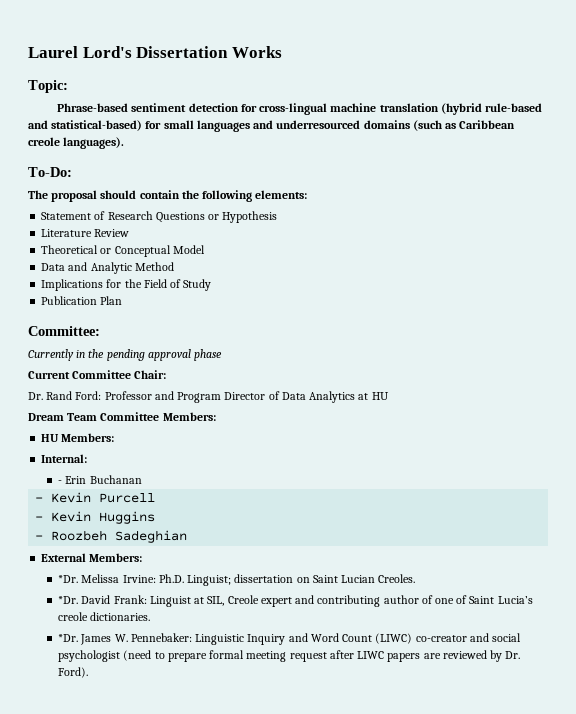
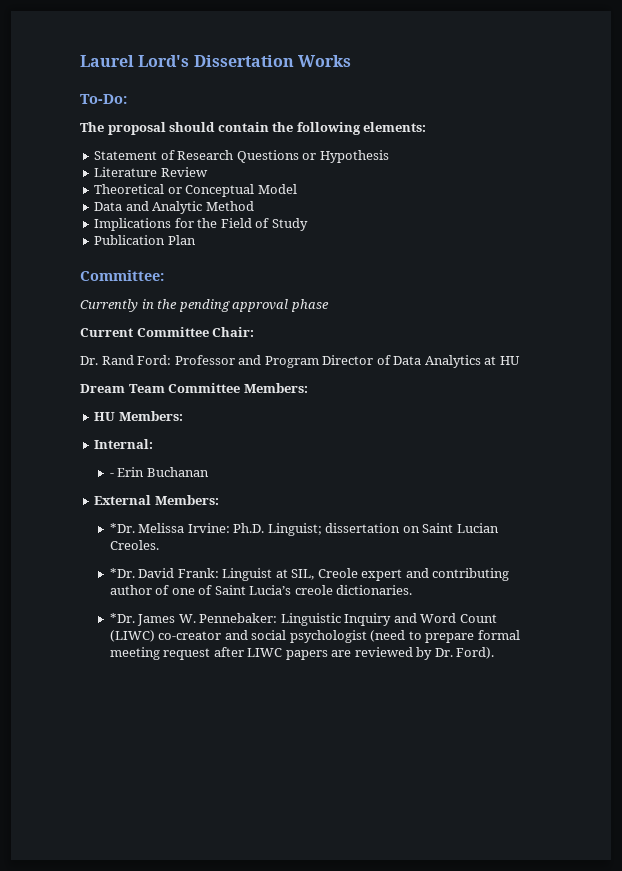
- Topic:
- Phrase-based sentiment detection for cross-lingual machine translation (hybrid rule-based and statistical-based) for small languages and underresourced domains (such as Caribbean creole languages).
- - Kevin Purcell
- - Kevin Huggins
- - Roozbeh Sadeghian

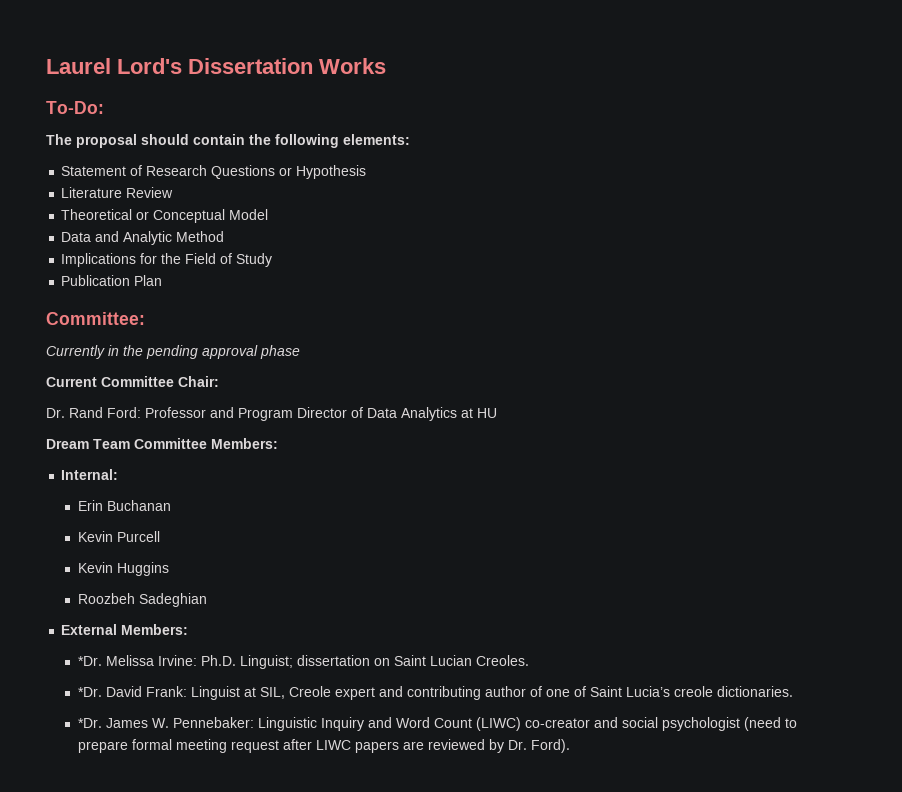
- HU Members:
- - Erin Buchanan
+ Erin Buchanan
+ Kevin Purcell
+ Kevin Huggins
+ Roozbeh Sadeghian

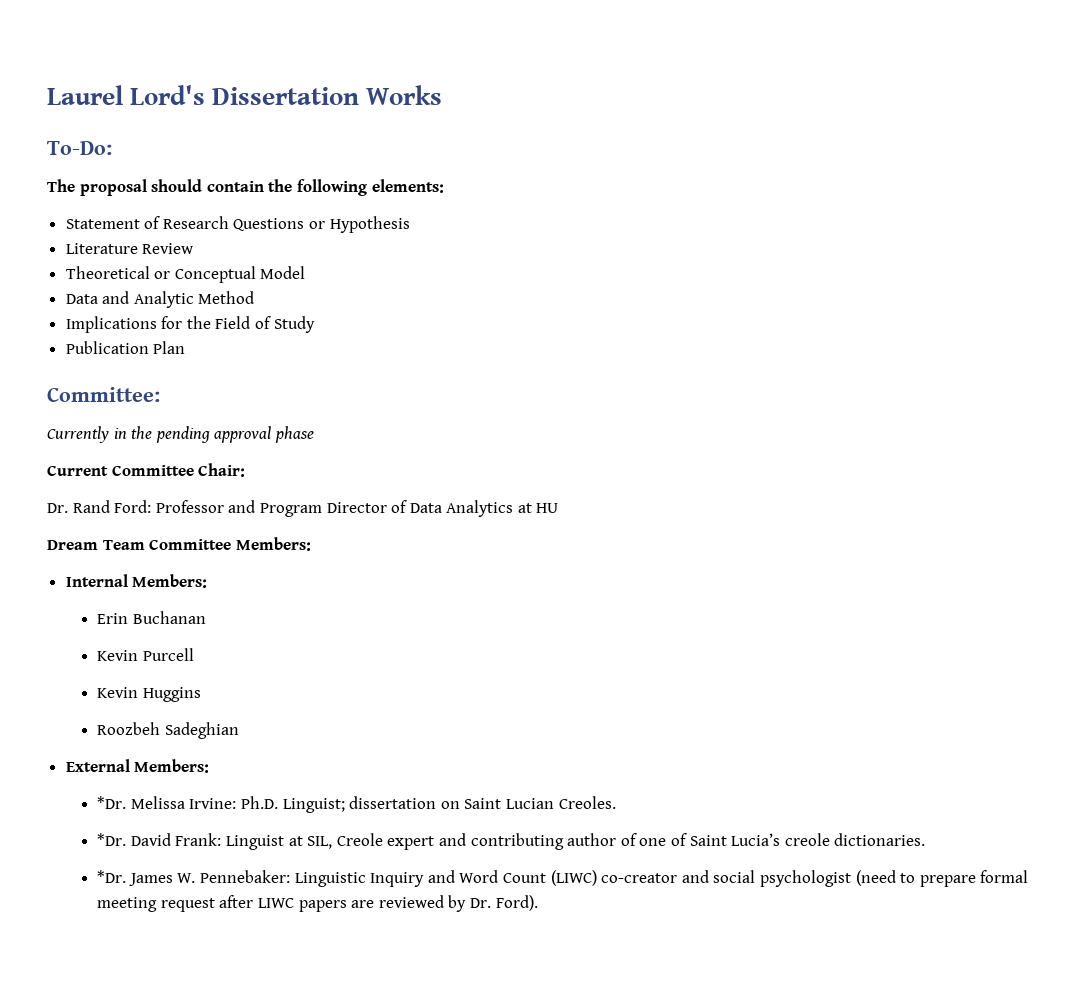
- Internal:
+ Internal Members:

